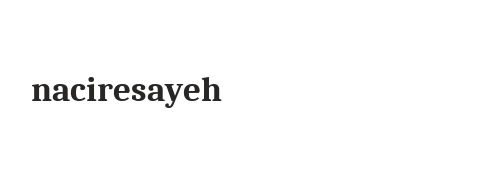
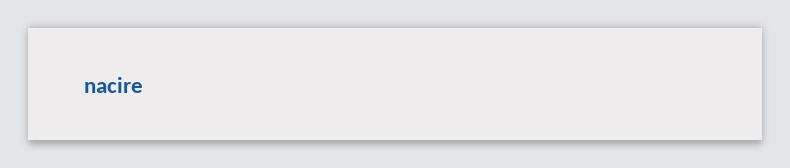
- naciresayeh
+ nacire

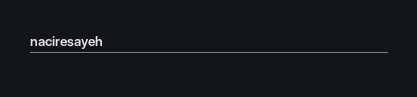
- nacire
+ naciresayeh

